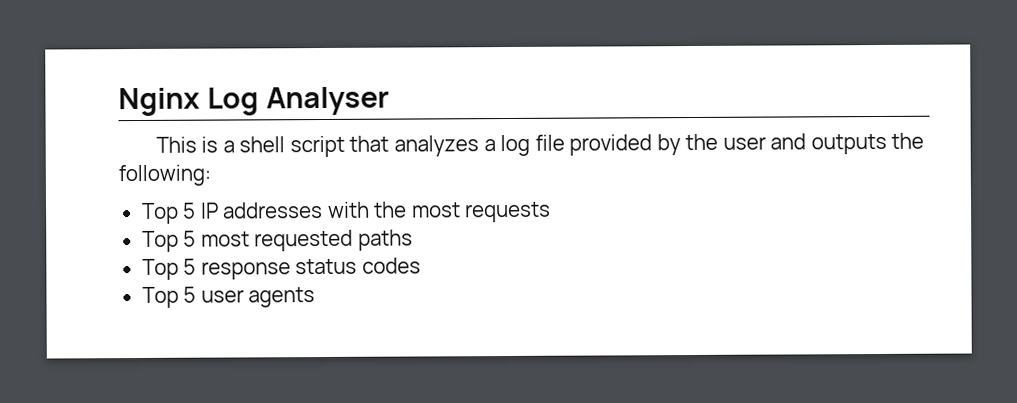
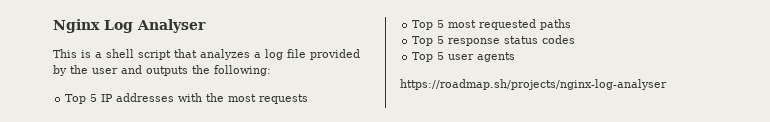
+ https://roadmap.sh/projects/nginx-log-analyser

